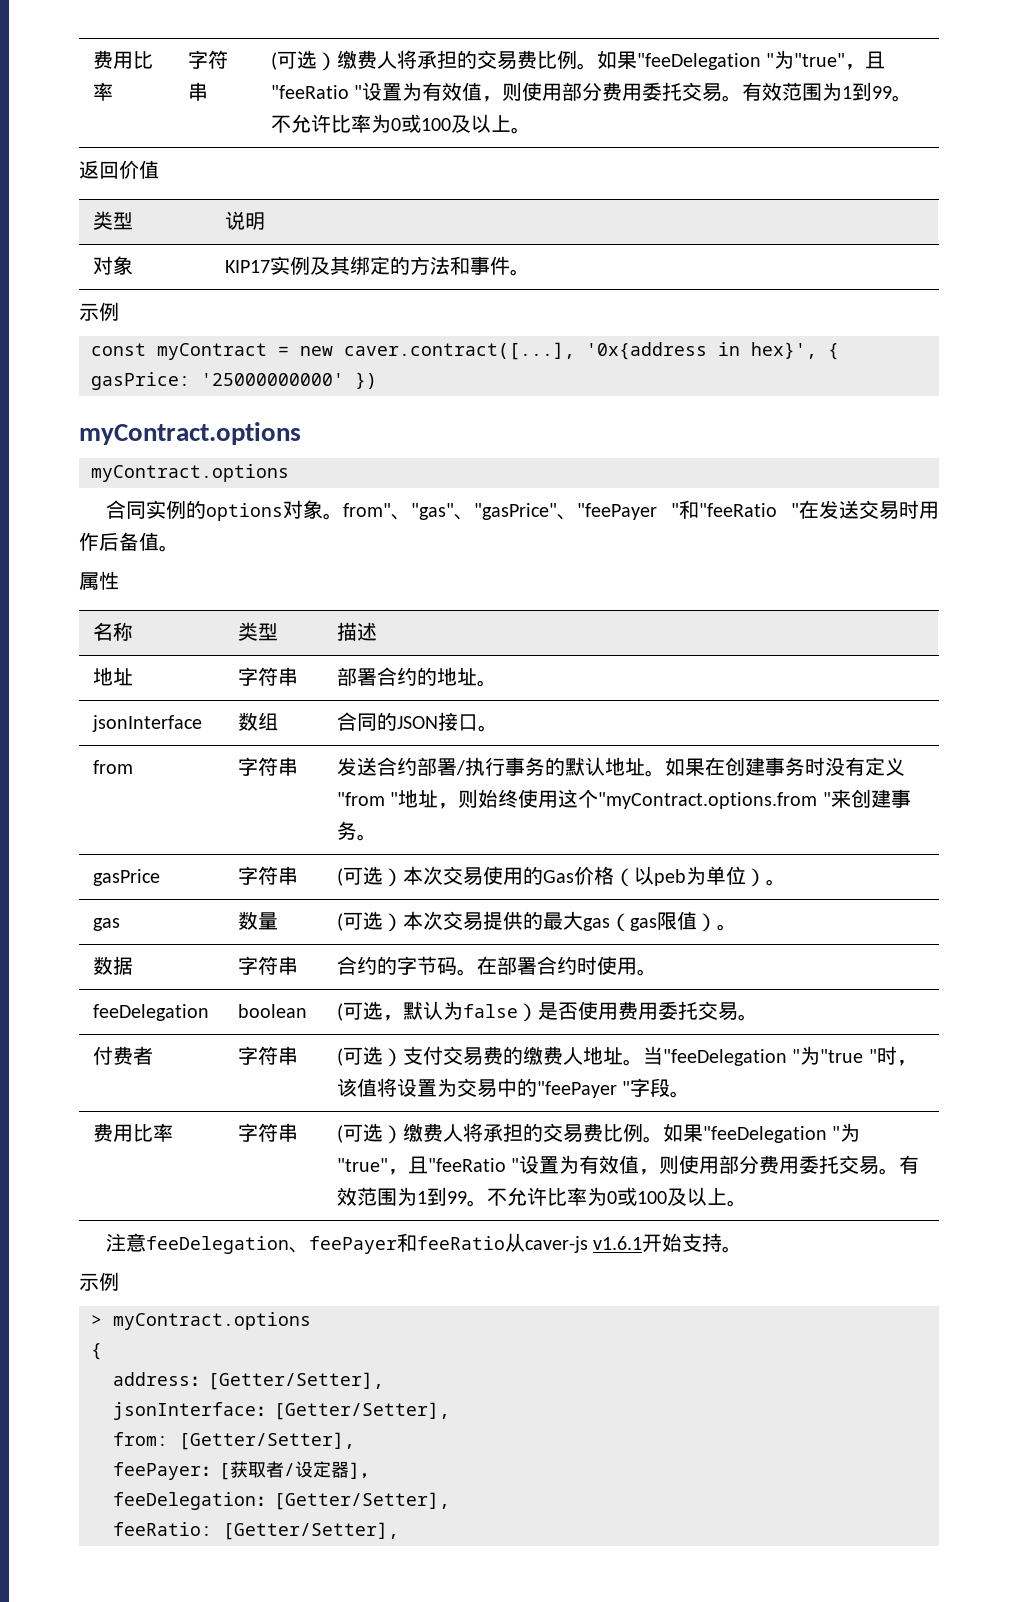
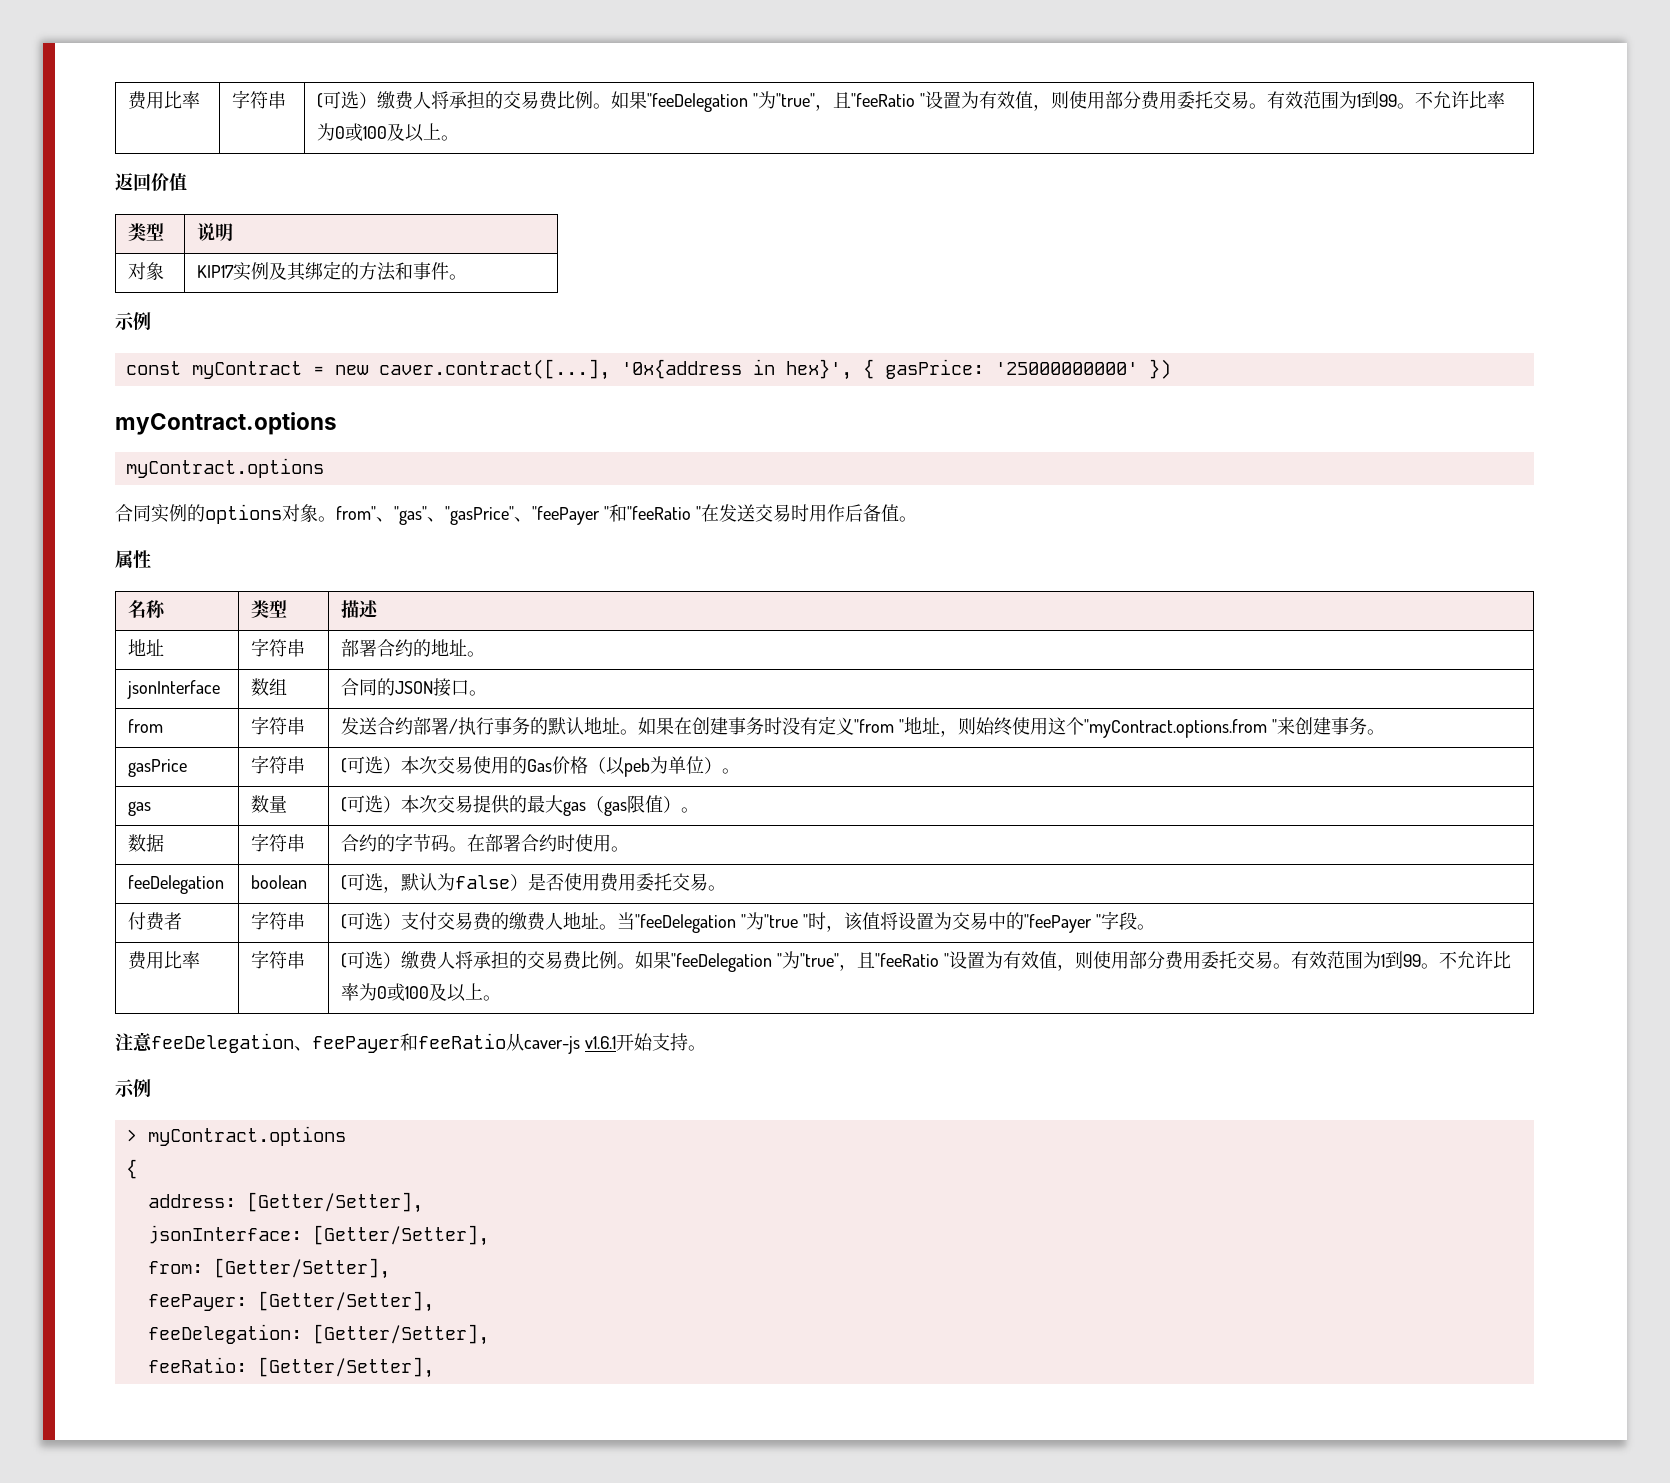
- address：[Getter/Setter],
- jsonInterface：[Getter/Setter],
+ address: [Getter/Setter],
+ jsonInterface: [Getter/Setter],
- feePayer：[获取者/设定器]，
- feeDelegation：[Getter/Setter],
+ feePayer: [Getter/Setter],
+ feeDelegation: [Getter/Setter],

